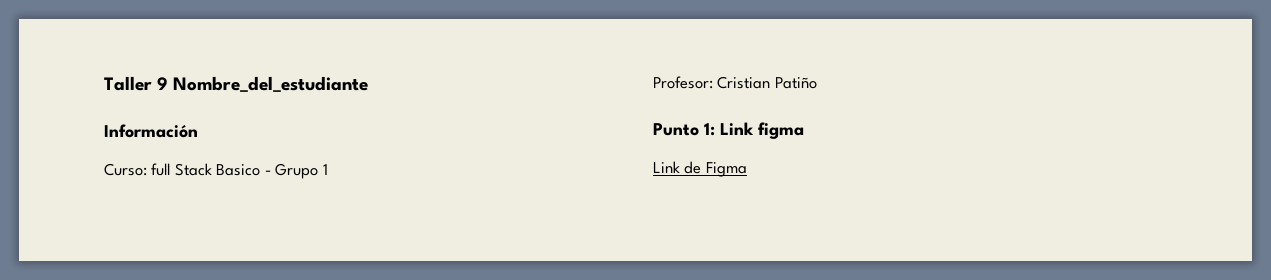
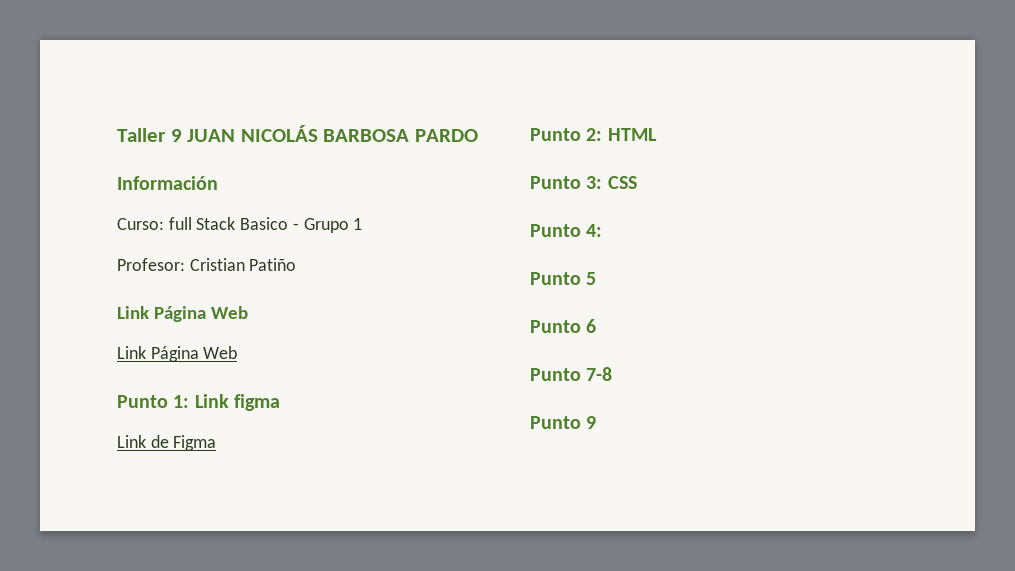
- Taller 9 Nombre_del_estudiante
+ Taller 9 JUAN NICOLÁS BARBOSA PARDO
  Profesor: Cristian Patiño
+ Link Página Web
+ Link Página Web
+ Punto 2: HTML
+ Punto 3: CSS
+ Punto 4:
+ Punto 5
+ Punto 6
+ Punto 7-8
+ Punto 9

